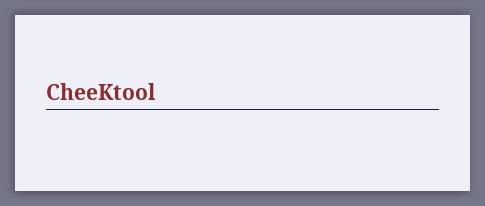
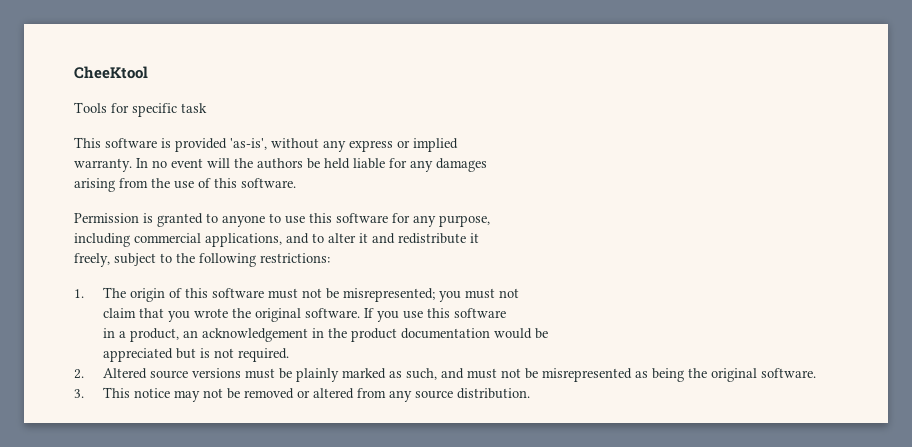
+ Tools for specific task
+ This software is provided 'as-is', without any express or implied
+ warranty. In no event will the authors be held liable for any damages
+ arising from the use of this software.
+ Permission is granted to anyone to use this software for any purpose,
+ including commercial applications, and to alter it and redistribute it
+ freely, subject to the following restrictions:
+ 1. The origin of this software must not be misrepresented; you must not
+ claim that you wrote the original software. If you use this software
+ in a product, an acknowledgement in the product documentation would be
+ appreciated but is not required.
+ 2. Altered source versions must be plainly marked as such, and must not be misrepresented as being the original software.
+ 3. This notice may not be removed or altered from any source distribution.

